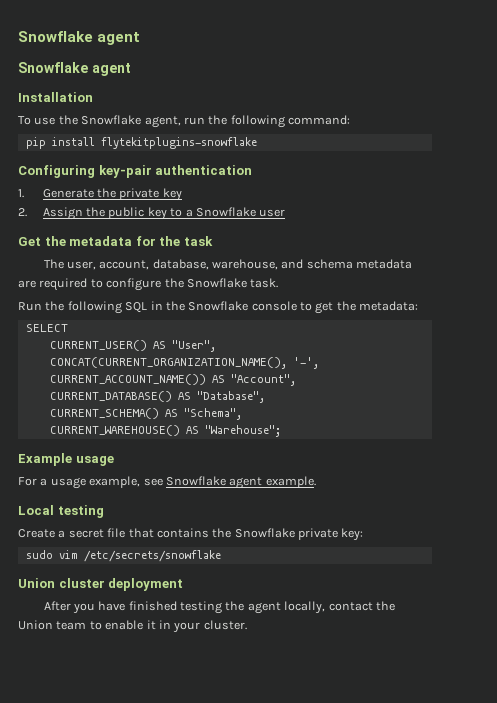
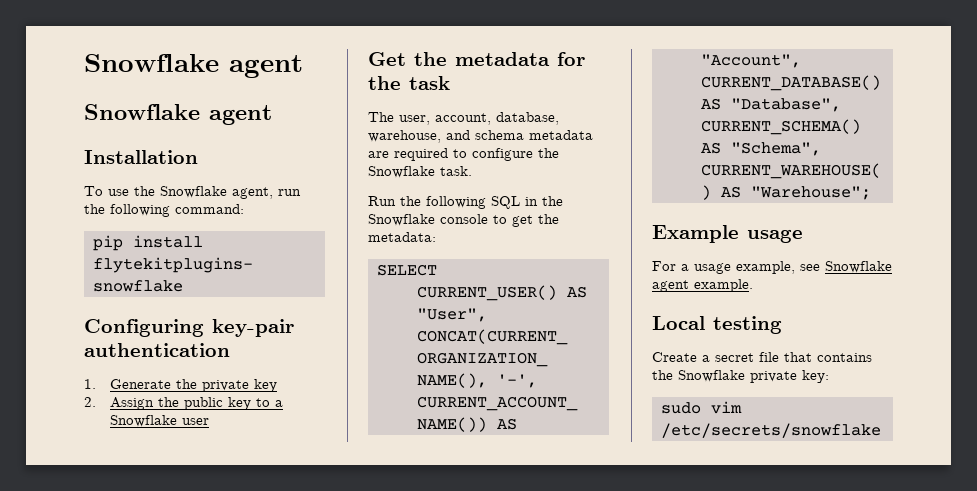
- Union cluster deployment
- After you have finished testing the agent locally, contact the Union team to enable it in your cluster.

